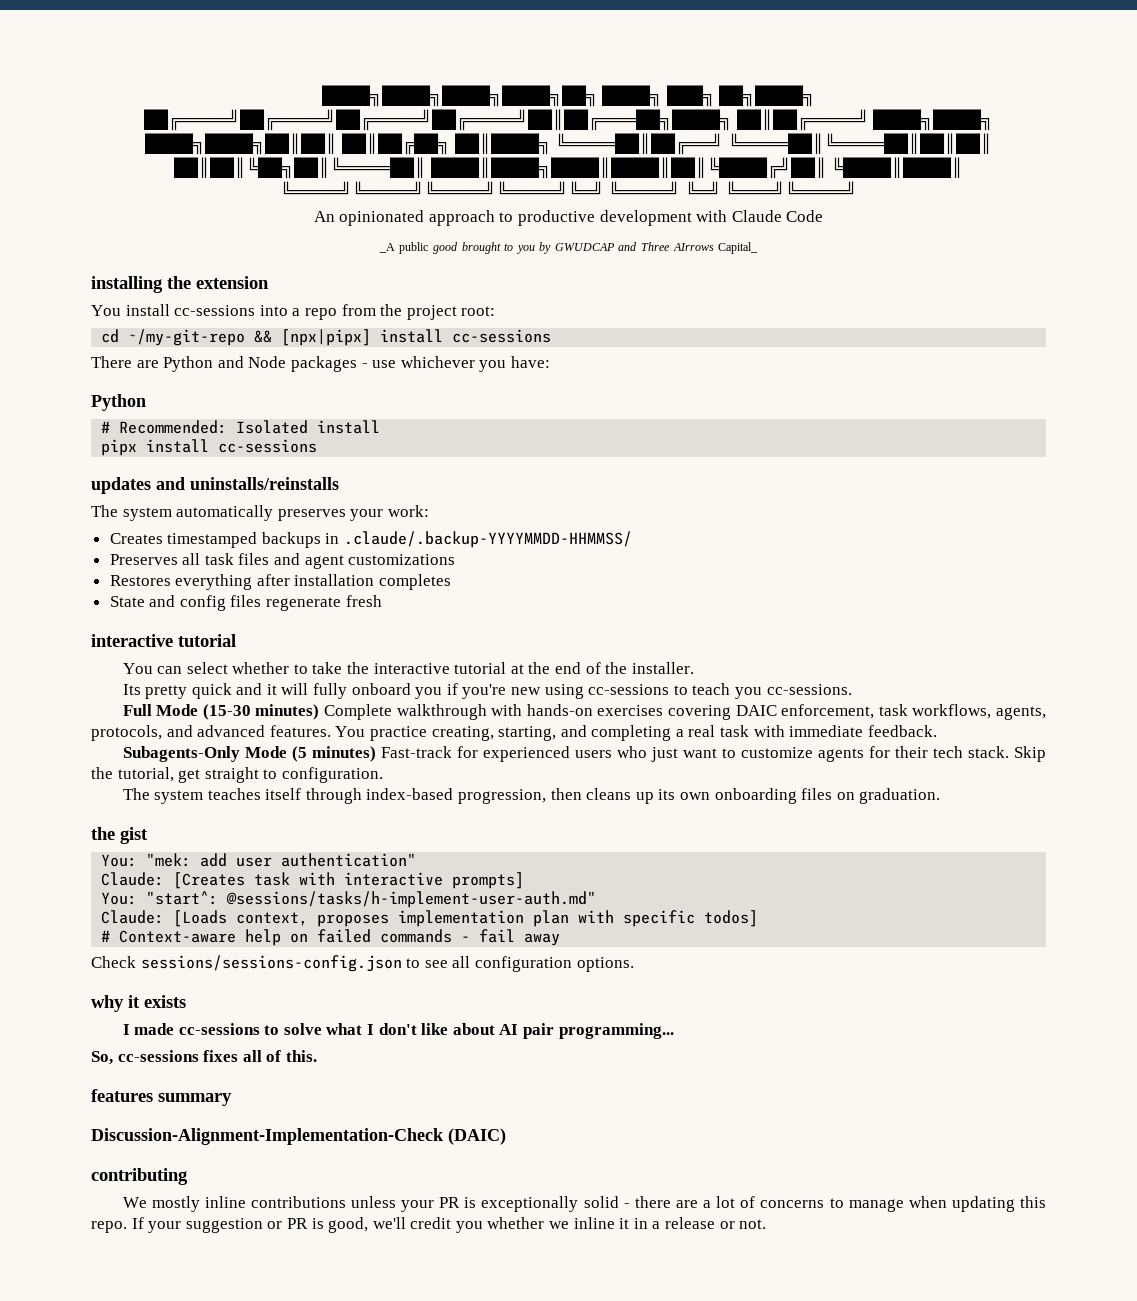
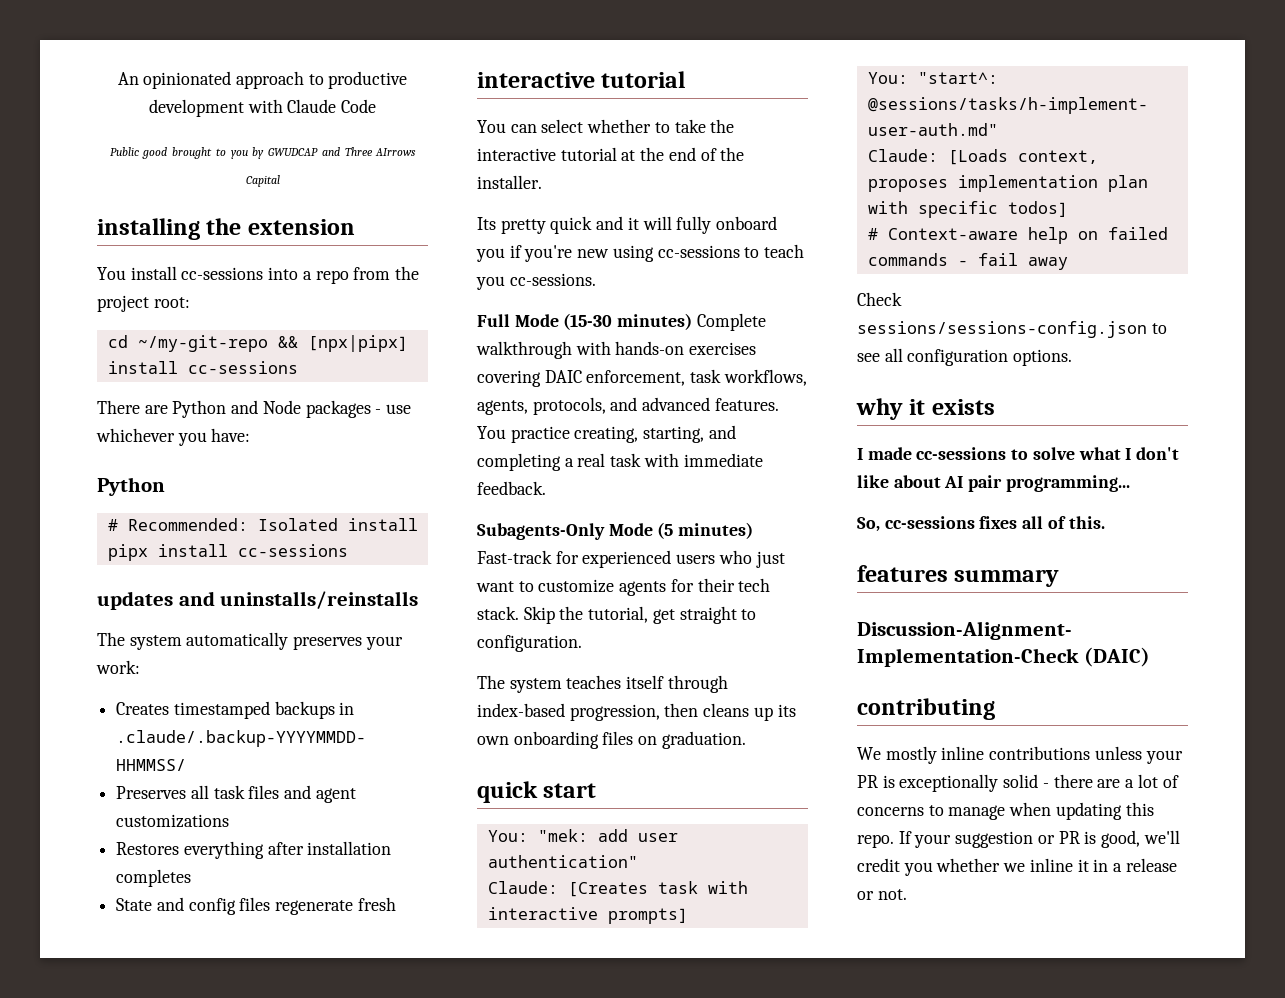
- ████╗████╗████╗████╗██╗ ████╗ ███╗ ██╗████╗ ██╔════╝██╔════╝██╔════╝██╔════╝██║██╔═══██╗████╗ ██║██╔════╝ ████╗████╗ ████╗████╗██║██║ ██║██╔██╗ ██║████╗ ╚════██║██╔══╝ ╚════██║╚════██║██║██║ ██║██║╚██╗██║╚════██║ ████║████╗████║████║██║╚████╔╝██║ ╚████║████║ ╚════╝╚════╝╚════╝╚════╝╚═╝ ╚════╝ ╚═╝ ╚═══╝╚════╝
- _A public good brought to you by GWUDCAP and Three AIrrows Capital_
+ Public good brought to you by GWUDCAP and Three AIrrows Capital
- the gist
+ quick start

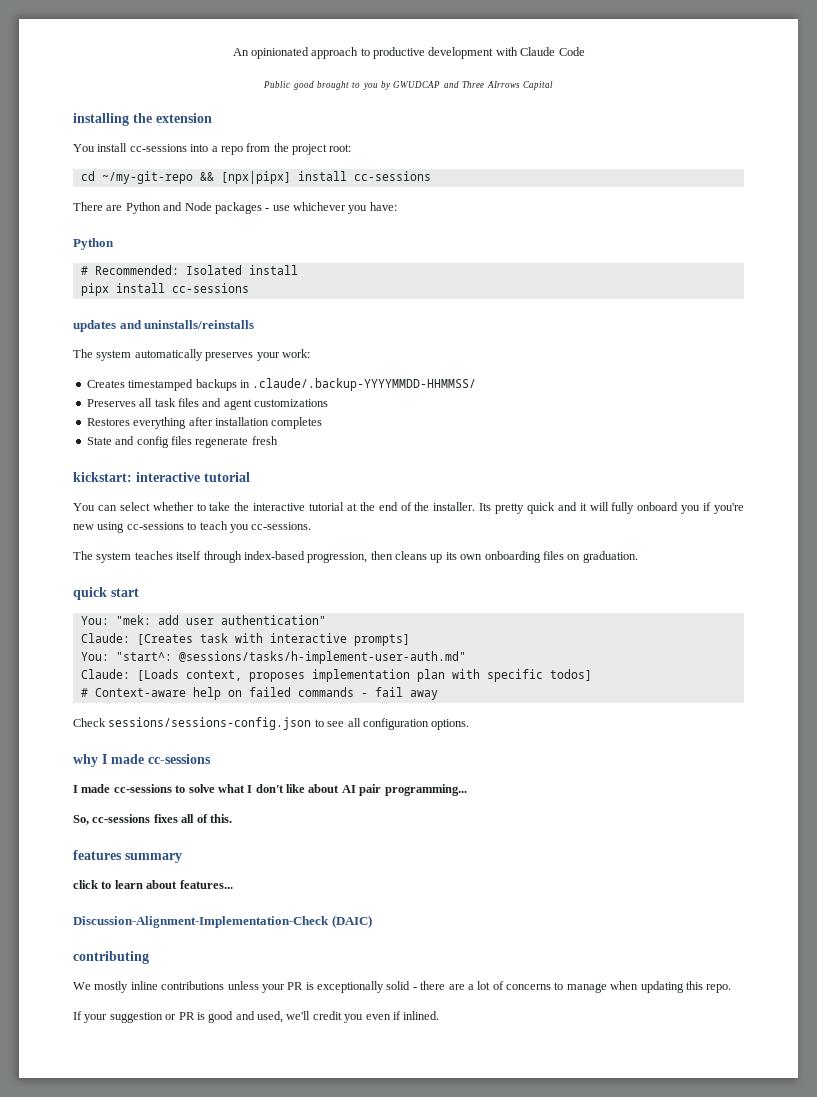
  State and config files regenerate fresh
- interactive tutorial
+ kickstart: interactive tutorial
- You can select whether to take the interactive tutorial at the end of the installer.
- Its pretty quick and it will fully onboard you if you're new using cc-sessions to teach you cc-sessions.
+ You can select whether to take the interactive tutorial at the end of the installer. Its pretty quick and it will fully onboard you if you're new using cc-sessions to teach you cc-sessions.
- Full Mode (15-30 minutes) Complete walkthrough with hands-on exercises covering DAIC enforcement, task workflows, agents, protocols, and advanced features. You practice creating, starting, and completing a real task with immediate feedback.
- Subagents-Only Mode (5 minutes) Fast-track for experienced users who just want to customize agents for their tech stack. Skip the tutorial, get straight to configuration.
- why it exists
+ why I made cc-sessions
+ click to learn about features...
- We mostly inline contributions unless your PR is exceptionally solid - there are a lot of concerns to manage when updating this repo. If your suggestion or PR is good, we'll credit you whether we inline it in a release or not.
+ We mostly inline contributions unless your PR is exceptionally solid - there are a lot of concerns to manage when updating this repo.
+ If your suggestion or PR is good and used, we'll credit you even if inlined.

